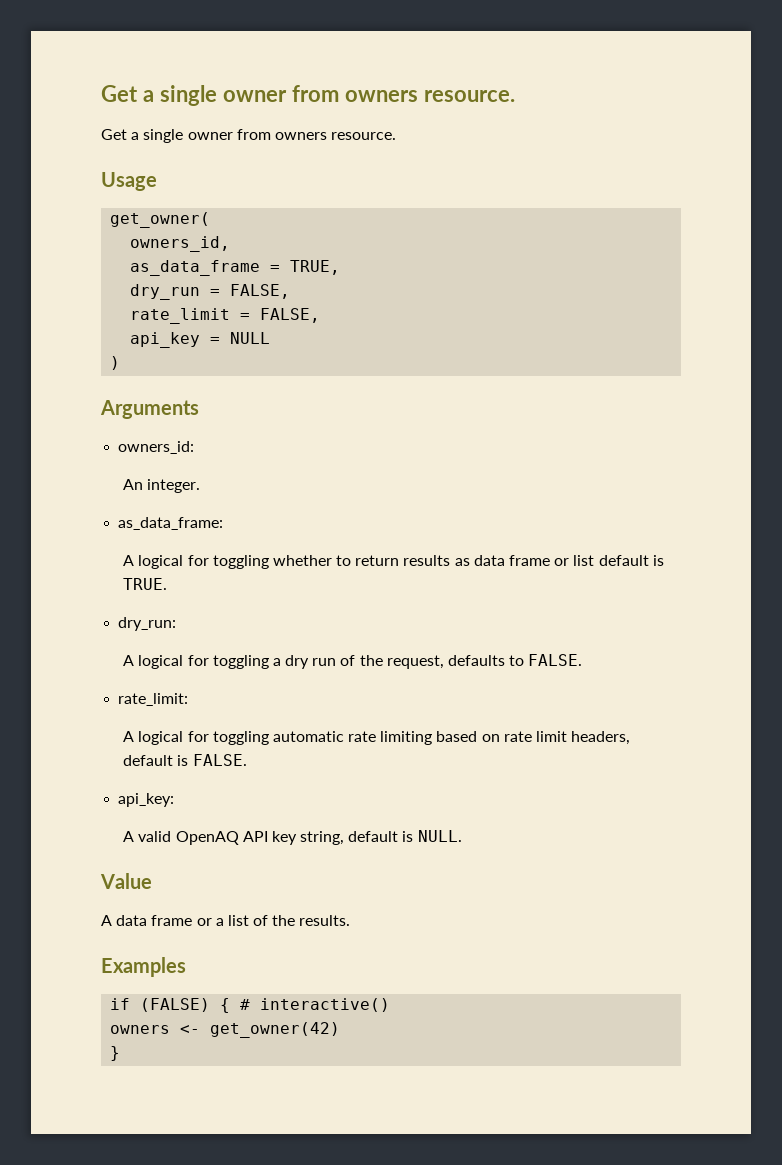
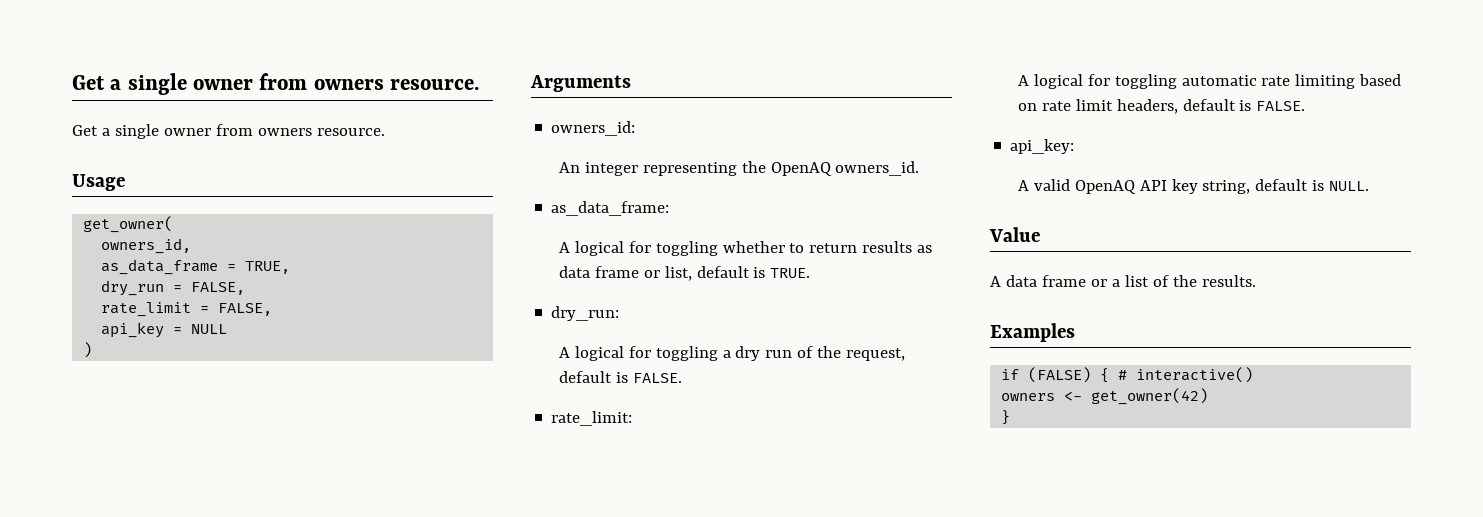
- An integer.
+ An integer representing the OpenAQ owners_id.
- A logical for toggling whether to return results as data frame or list default is TRUE.
+ A logical for toggling whether to return results as data frame or list, default is TRUE.
- A logical for toggling a dry run of the request, defaults to FALSE.
+ A logical for toggling a dry run of the request, default is FALSE.

